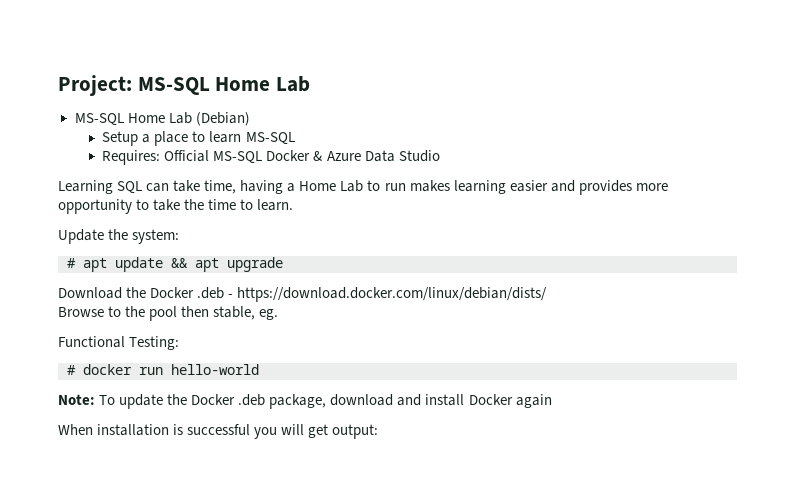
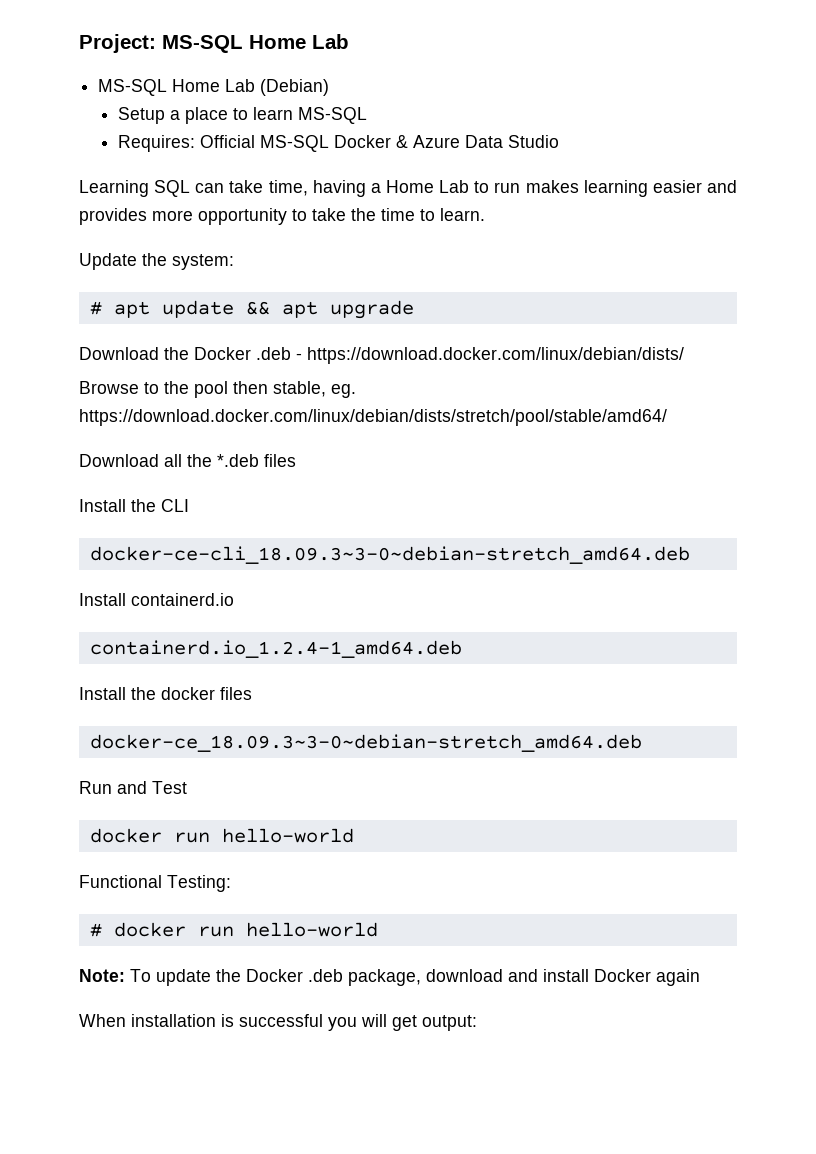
- Browse to the pool then stable, eg.
+ Browse to the pool then stable, eg. https://download.docker.com/linux/debian/dists/stretch/pool/stable/amd64/
+ Download all the *.deb files
+ Install the CLI
+ docker-ce-cli_18.09.3~3-0~debian-stretch_amd64.deb
+ Install containerd.io
+ containerd.io_1.2.4-1_amd64.deb
+ Install the docker files
+ docker-ce_18.09.3~3-0~debian-stretch_amd64.deb
+ Run and Test
+ docker run hello-world

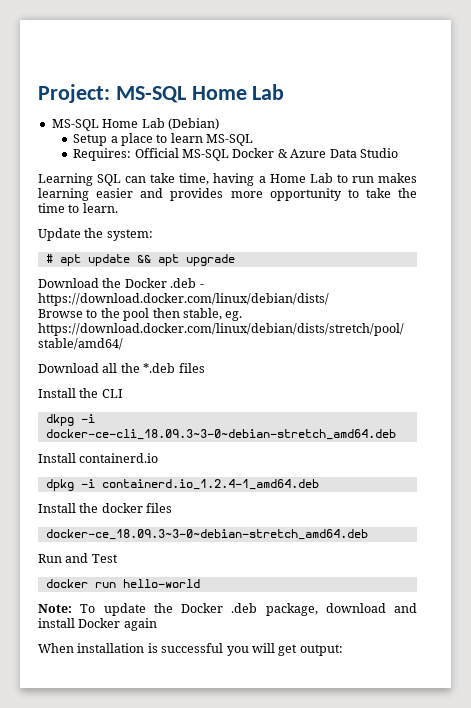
- docker-ce-cli_18.09.3~3-0~debian-stretch_amd64.deb
+ dkpg -i docker-ce-cli_18.09.3~3-0~debian-stretch_amd64.deb
- containerd.io_1.2.4-1_amd64.deb
+ dpkg -i containerd.io_1.2.4-1_amd64.deb
- Functional Testing:
- # docker run hello-world

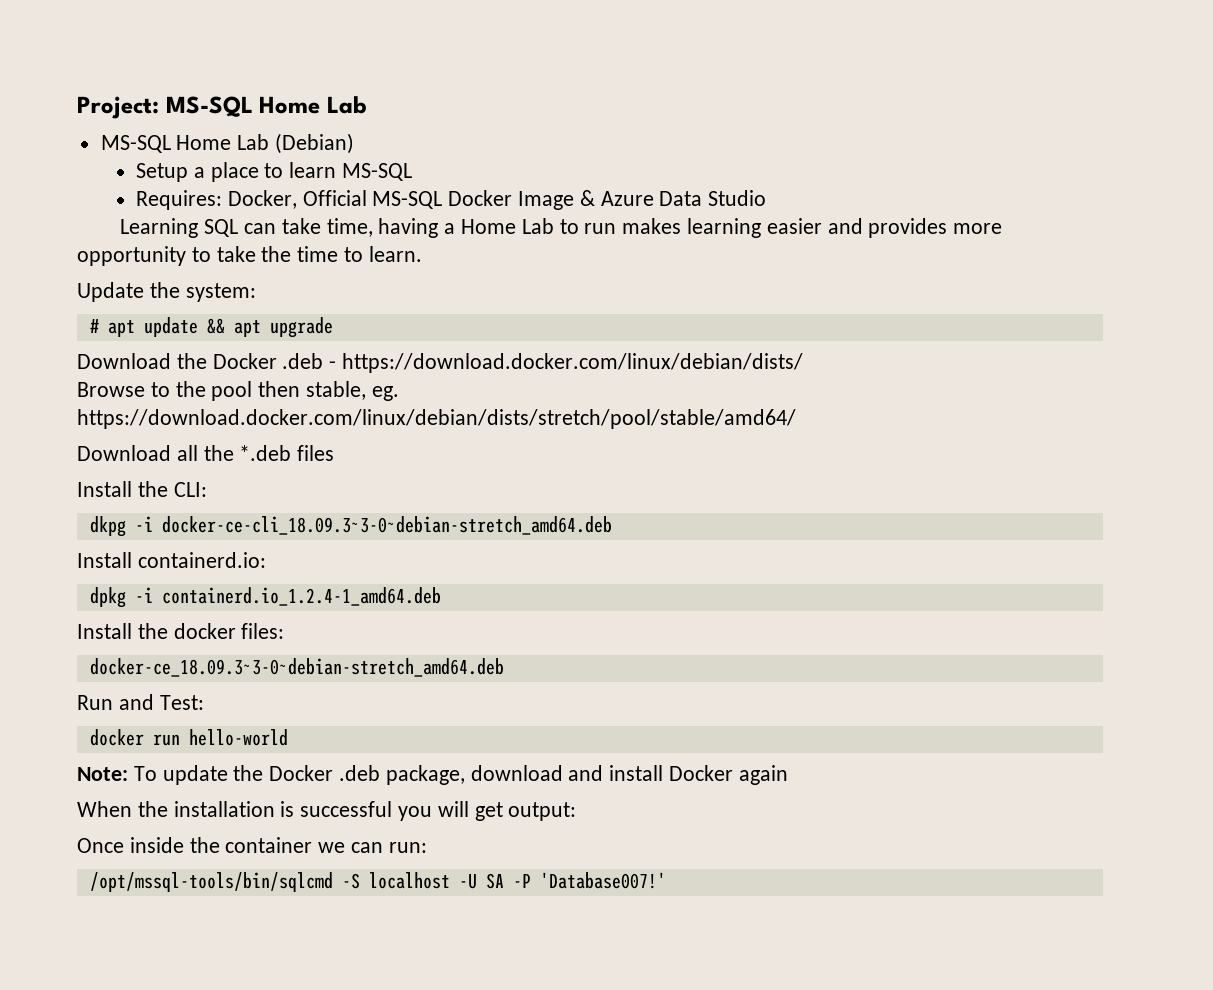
- Requires: Official MS-SQL Docker & Azure Data Studio
+ Requires: Docker, Official MS-SQL Docker Image & Azure Data Studio
- Install the CLI
+ Install the CLI:
- Install containerd.io
+ Install containerd.io:
- Install the docker files
+ Install the docker files:
- Run and Test
+ Run and Test:
- When installation is successful you will get output:
+ When the installation is successful you will get output:
+ Once inside the container we can run:
+ /opt/mssql-tools/bin/sqlcmd -S localhost -U SA -P 'Database007!'

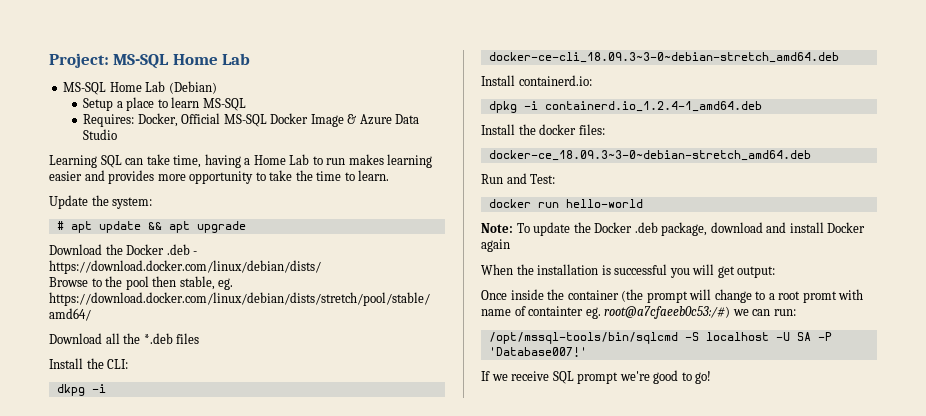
- Once inside the container we can run:
+ Once inside the container (the prompt will change to a root promt with name of containter eg. root@a7cfaeeb0c53:/#) we can run:
+ If we receive SQL prompt we're good to go!

